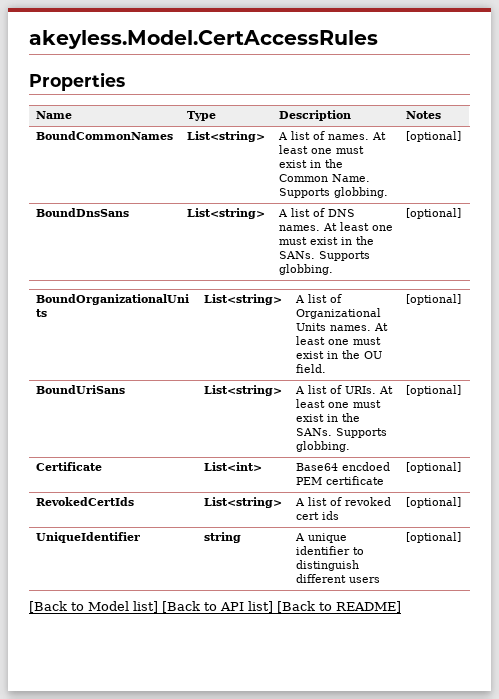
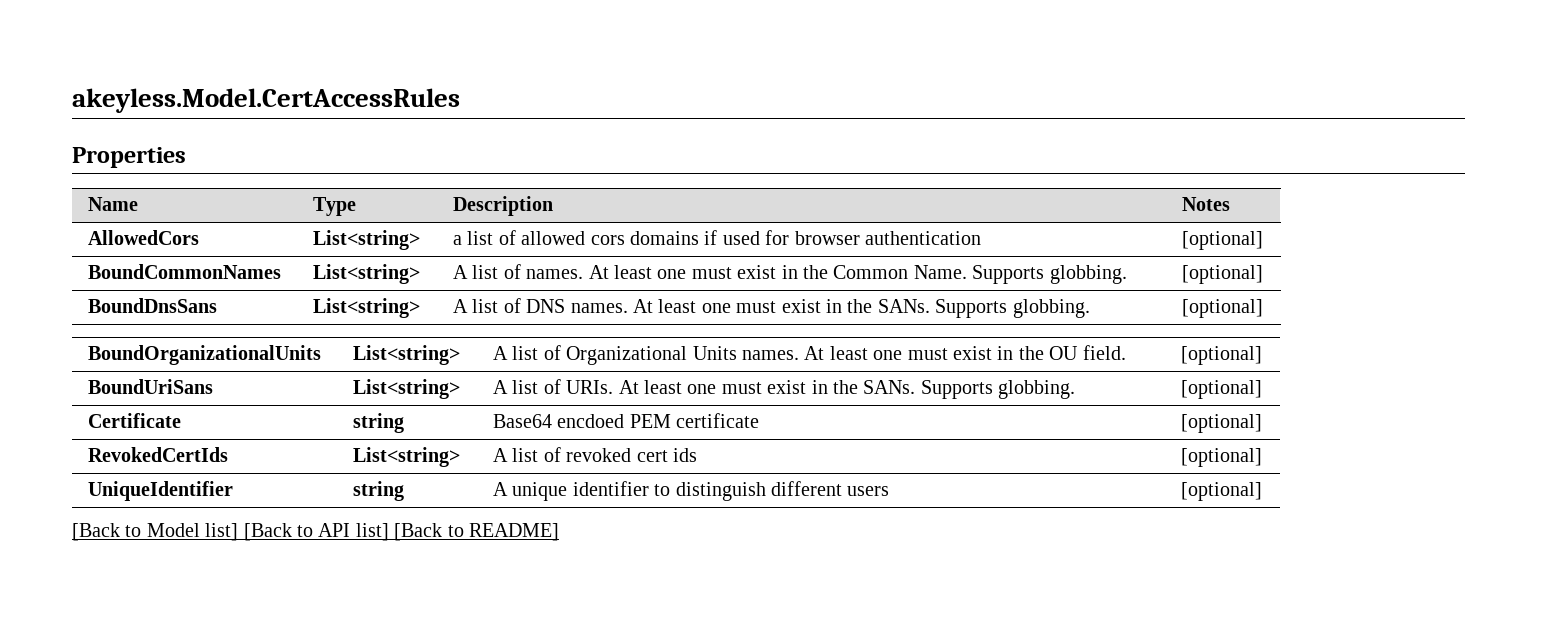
+ AllowedCors | List<string> | a list of allowed cors domains if used for browser authentication | [optional]
- Certificate | List<int> | Base64 encdoed PEM certificate | [optional]
+ Certificate | string | Base64 encdoed PEM certificate | [optional]

